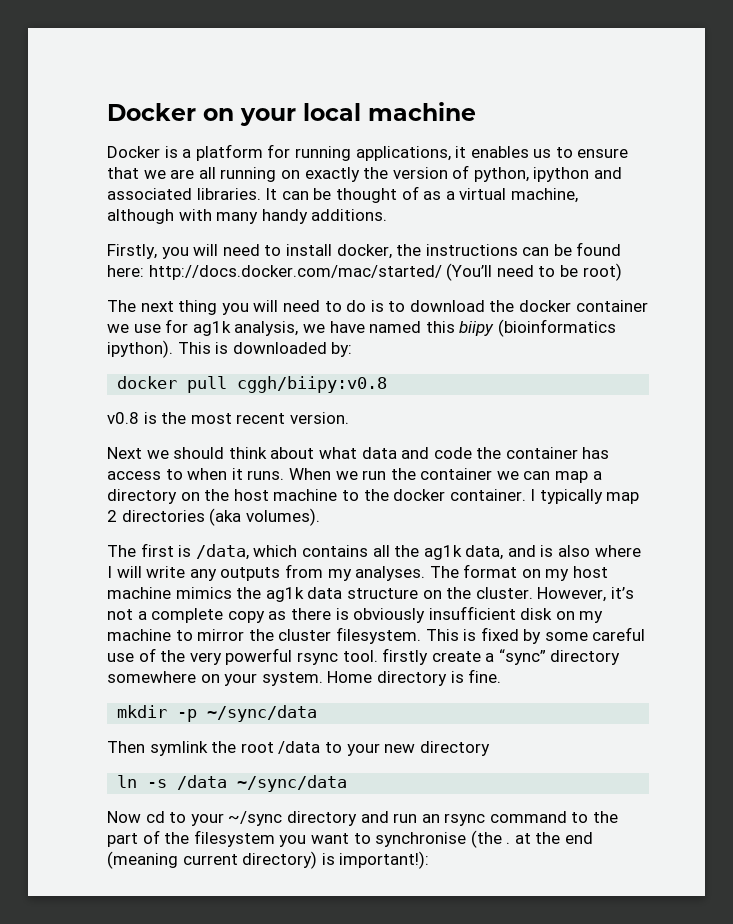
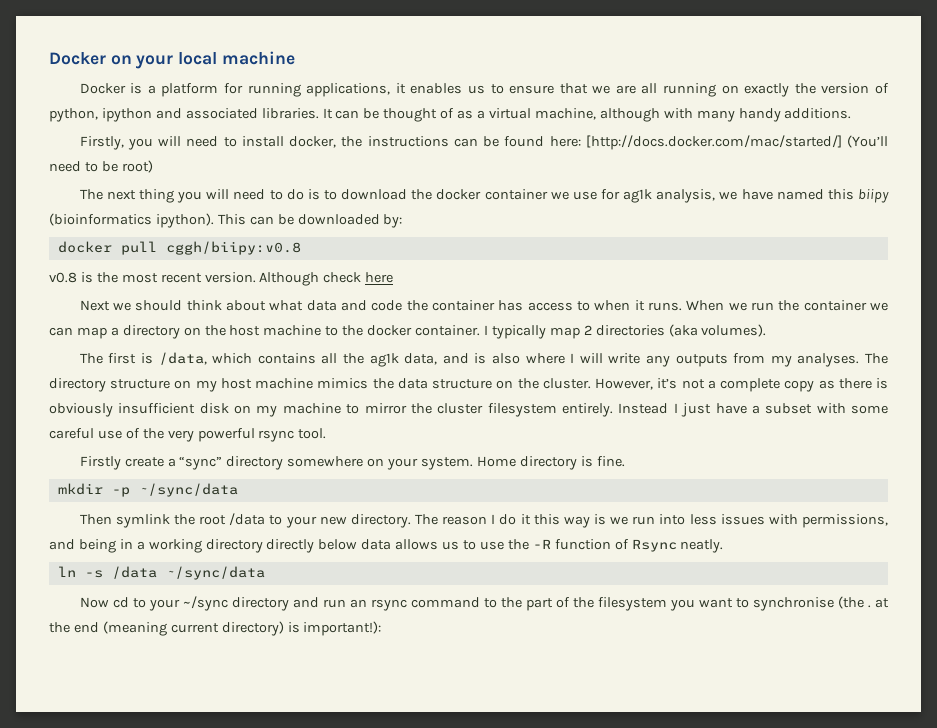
- Firstly, you will need to install docker, the instructions can be found here: http://docs.docker.com/mac/started/ (You’ll need to be root)
+ Firstly, you will need to install docker, the instructions can be found here: [http://docs.docker.com/mac/started/] (You’ll need to be root)
- This is downloaded by:
+ This can be downloaded by:
+ Although check here
- The format on my host machine mimics the ag1k data structure on the cluster.
+ The directory structure on my host machine mimics the data structure on the cluster.
- However, it’s not a complete copy as there is obviously insufficient disk on my machine to mirror the cluster filesystem. This is fixed by some careful use of the very powerful rsync tool. firstly create a “sync” directory somewhere on your system.
+ However, it’s not a complete copy as there is obviously insufficient disk on my machine to mirror the cluster filesystem entirely. Instead I just have a subset with some careful use of the very powerful rsync tool.
+ Firstly create a “sync” directory somewhere on your system.
- Then symlink the root /data to your new directory
+ Then symlink the root /data to your new directory. The reason I do it this way is we run into less issues with permissions, and being in a working directory directly below data allows us to use the -R function of Rsync neatly.

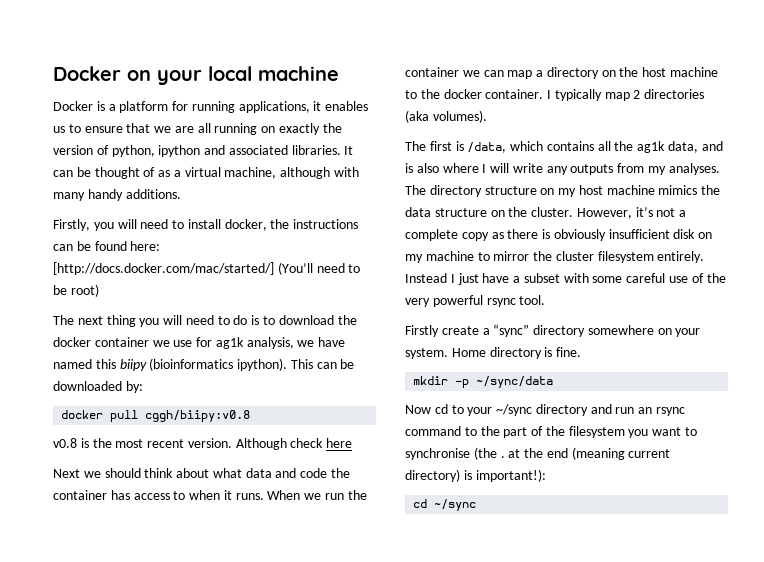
- Then symlink the root /data to your new directory. The reason I do it this way is we run into less issues with permissions, and being in a working directory directly below data allows us to use the -R function of Rsync neatly.
- ln -s /data ~/sync/data
+ cd ~/sync

